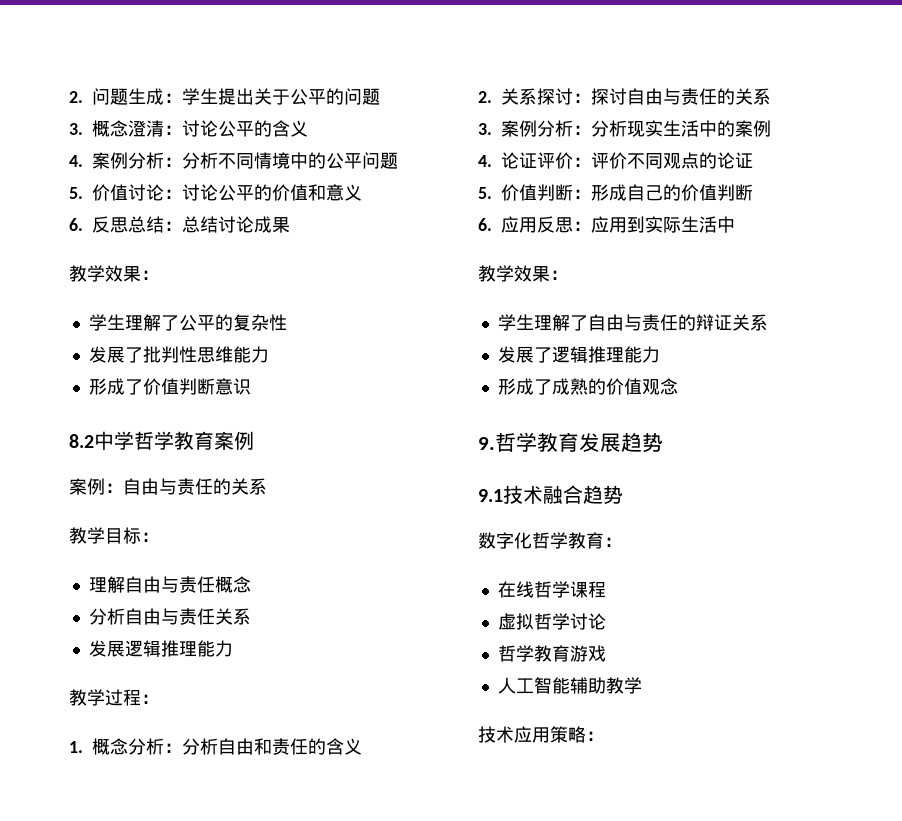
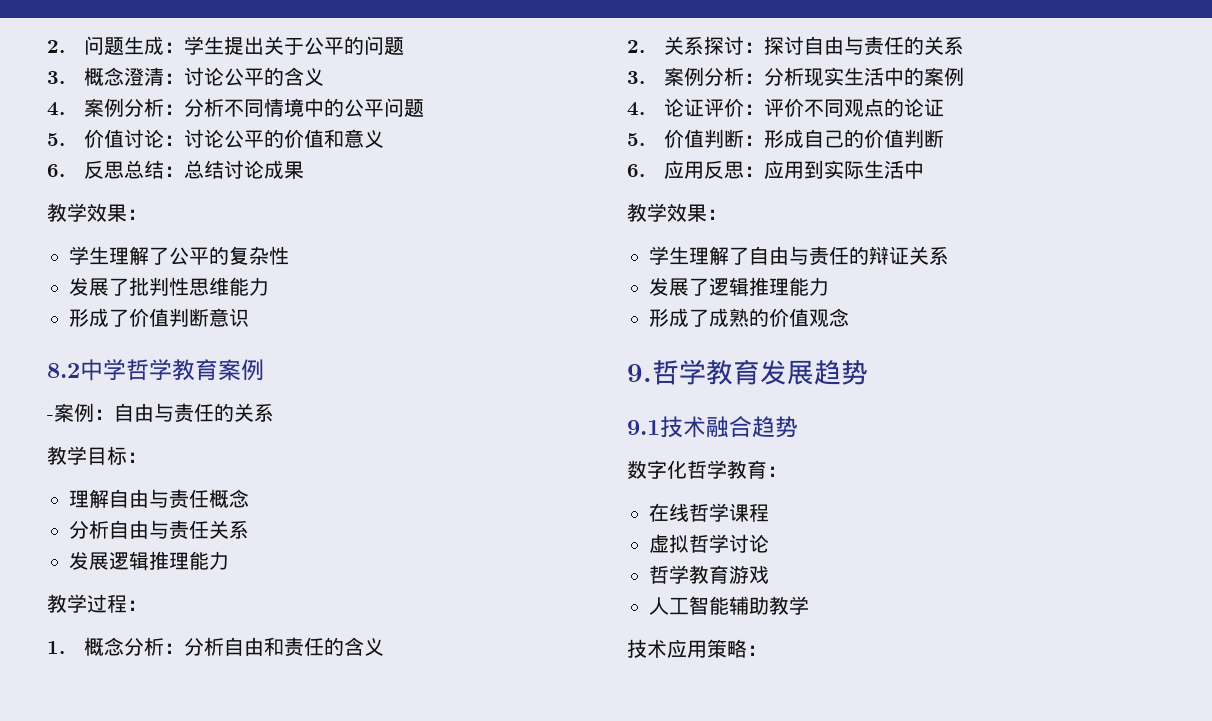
- 案例：自由与责任的关系
+ -案例：自由与责任的关系

